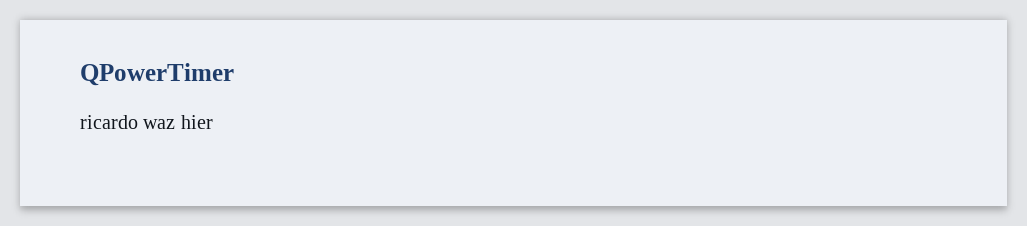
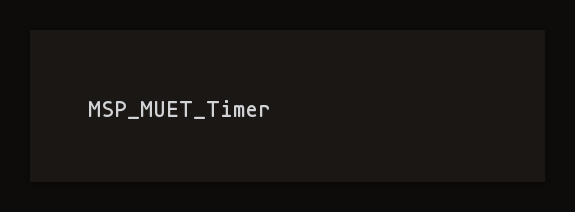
- QPowerTimer
- ricardo waz hier
+ MSP_MUET_Timer

